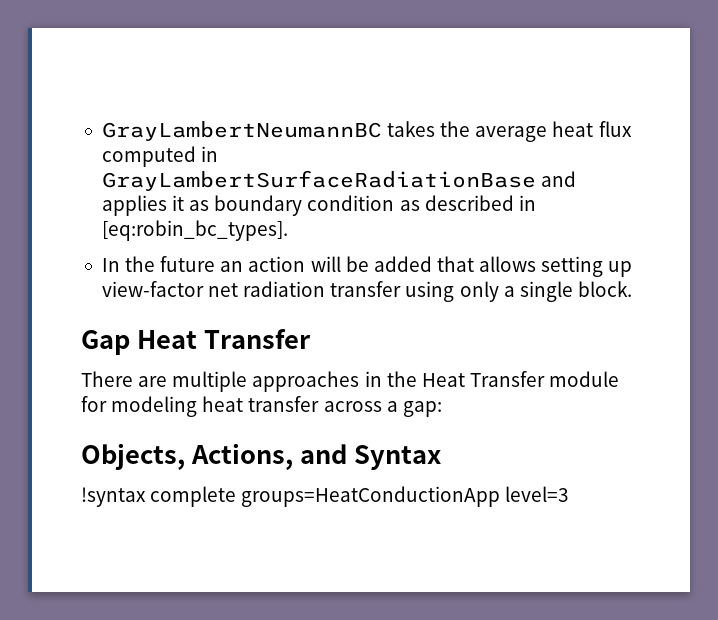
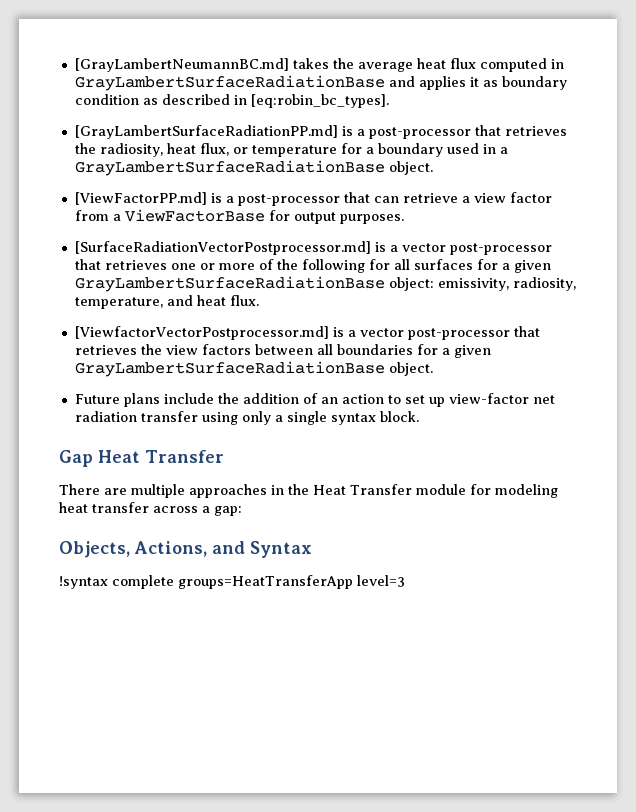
- GrayLambertNeumannBC takes the average heat flux computed in GrayLambertSurfaceRadiationBase and applies it as boundary condition as described in [eq:robin_bc_types].
+ [GrayLambertNeumannBC.md] takes the average heat flux computed in GrayLambertSurfaceRadiationBase and applies it as boundary condition as described in [eq:robin_bc_types].
- In the future an action will be added that allows setting up view-factor net radiation transfer using only a single block.
+ [GrayLambertSurfaceRadiationPP.md] is a post-processor that retrieves the radiosity, heat flux, or temperature for a boundary used in a GrayLambertSurfaceRadiationBase object.
+ [ViewFactorPP.md] is a post-processor that can retrieve a view factor from a ViewFactorBase for output purposes.
+ [SurfaceRadiationVectorPostprocessor.md] is a vector post-processor that retrieves one or more of the following for all surfaces for a given GrayLambertSurfaceRadiationBase object: emissivity, radiosity, temperature, and heat flux.
+ [ViewfactorVectorPostprocessor.md] is a vector post-processor that retrieves the view factors between all boundaries for a given GrayLambertSurfaceRadiationBase object.
+ Future plans include the addition of an action to set up view-factor net radiation transfer using only a single syntax block.
- !syntax complete groups=HeatConductionApp level=3
+ !syntax complete groups=HeatTransferApp level=3

